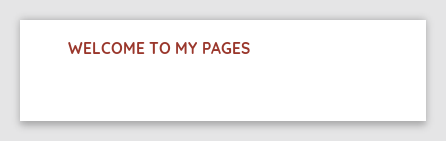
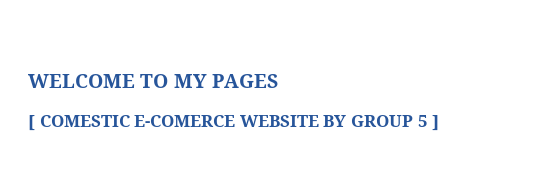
+ [ COMESTIC E-COMERCE WEBSITE BY GROUP 5 ]

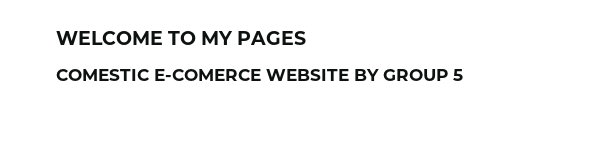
- [ COMESTIC E-COMERCE WEBSITE BY GROUP 5 ]
+ COMESTIC E-COMERCE WEBSITE BY GROUP 5

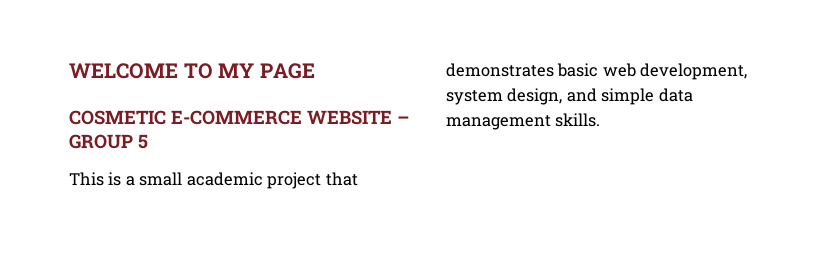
- WELCOME TO MY PAGES
- COMESTIC E-COMERCE WEBSITE BY GROUP 5
+ WELCOME TO MY PAGE
+ COSMETIC E-COMMERCE WEBSITE – GROUP 5
+ This is a small academic project that demonstrates basic web development, system design, and simple data management skills.

